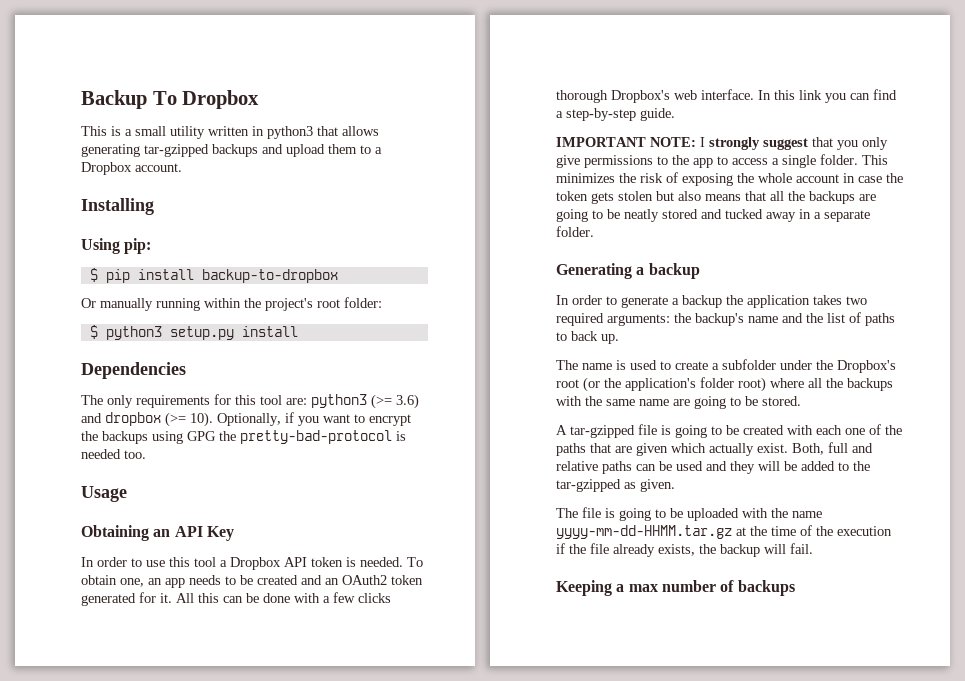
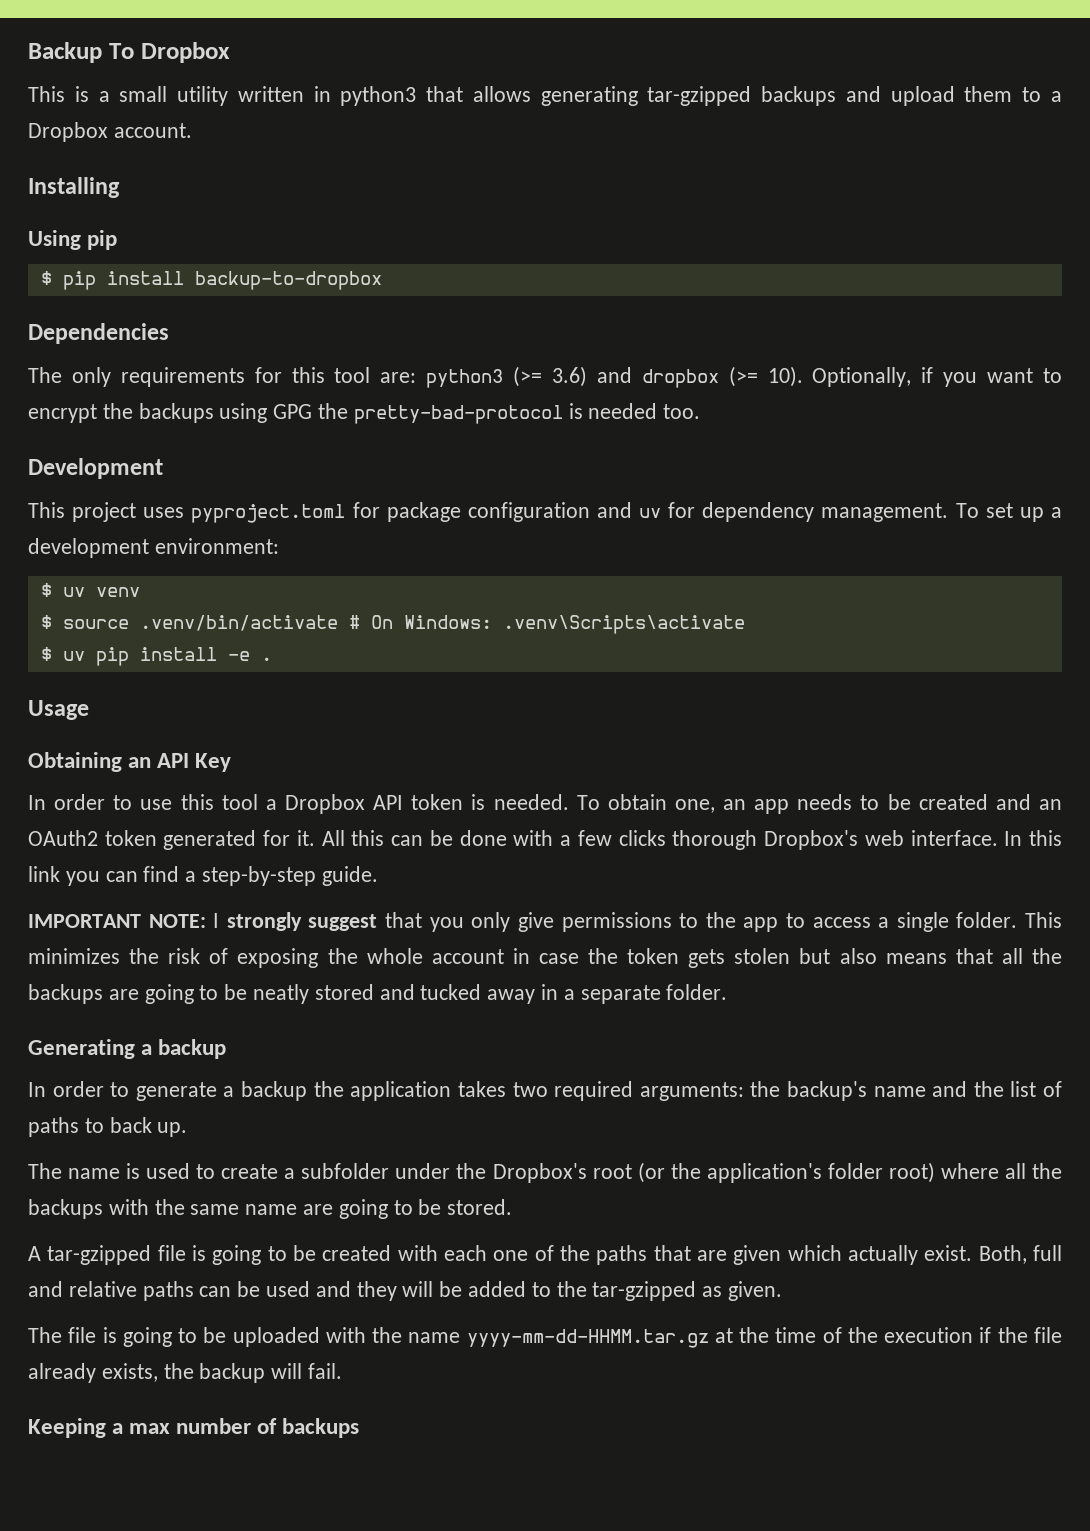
- Using pip:
+ Using pip
- Or manually running within the project's root folder:
- $ python3 setup.py install
+ Development
+ This project uses pyproject.toml for package configuration and uv for dependency management. To set up a development environment:
+ $ uv venv
+ $ source .venv/bin/activate # On Windows: .venv\Scripts\activate
+ $ uv pip install -e .

